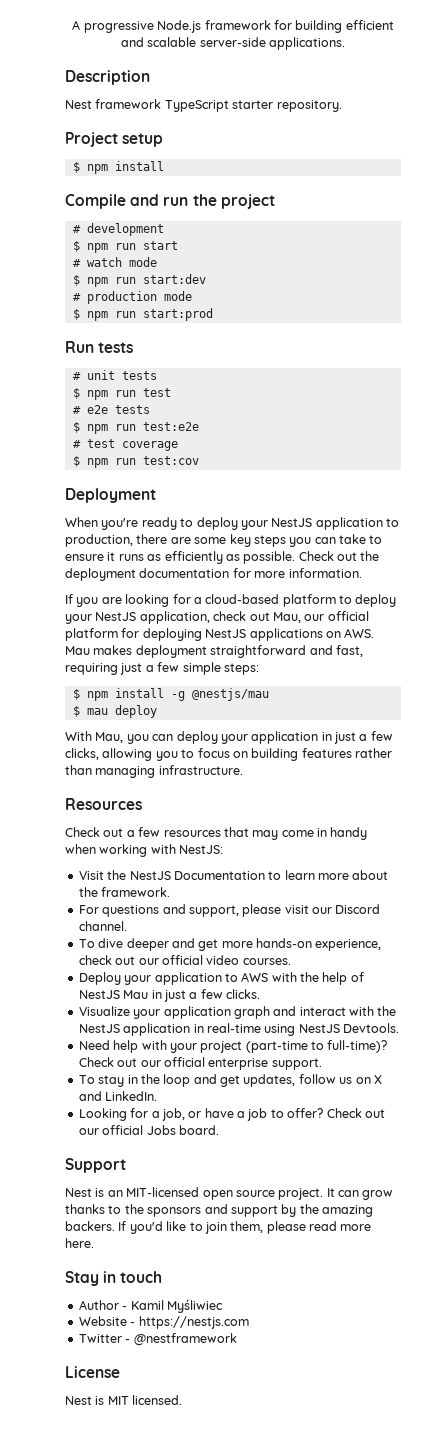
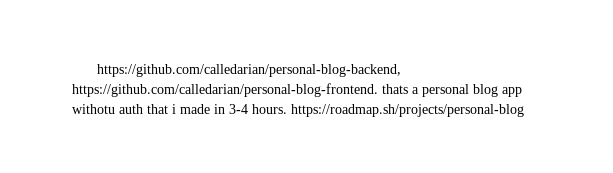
- A progressive Node.js framework for building efficient and scalable server-side applications.
- Description
- Nest framework TypeScript starter repository.
- Project setup
- $ npm install
- Compile and run the project
- # development
- $ npm run start
- # watch mode
- $ npm run start:dev
- # production mode
- $ npm run start:prod
- Run tests
- # unit tests
- $ npm run test
- # e2e tests
- $ npm run test:e2e
- # test coverage
- $ npm run test:cov
- Deployment
- When you're ready to deploy your NestJS application to production, there are some key steps you can take to ensure it runs as efficiently as possible. Check out the deployment documentation for more information.
- If you are looking for a cloud-based platform to deploy your NestJS application, check out Mau, our official platform for deploying NestJS applications on AWS. Mau makes deployment straightforward and fast, requiring just a few simple steps:
- $ npm install -g @nestjs/mau
- $ mau deploy
- With Mau, you can deploy your application in just a few clicks, allowing you to focus on building features rather than managing infrastructure.
- Resources
- Check out a few resources that may come in handy when working with NestJS:
- Visit the NestJS Documentation to learn more about the framework.
- For questions and support, please visit our Discord channel.
- To dive deeper and get more hands-on experience, check out our official video courses.
- Deploy your application to AWS with the help of NestJS Mau in just a few clicks.
- Visualize your application graph and interact with the NestJS application in real-time using NestJS Devtools.
- Need help with your project (part-time to full-time)? Check out our official enterprise support.
- To stay in the loop and get updates, follow us on X and LinkedIn.
- Looking for a job, or have a job to offer? Check out our official Jobs board.
- Support
- Nest is an MIT-licensed open source project. It can grow thanks to the sponsors and support by the amazing backers. If you'd like to join them, please read more here.
- Stay in touch
- Author - Kamil Myśliwiec
- Website - https://nestjs.com
- Twitter - @nestframework
- License
- Nest is MIT licensed.
+ https://github.com/calledarian/personal-blog-backend, https://github.com/calledarian/personal-blog-frontend. thats a personal blog app withotu auth that i made in 3-4 hours. https://roadmap.sh/projects/personal-blog

